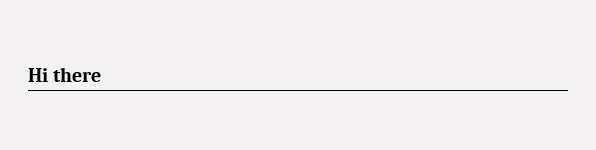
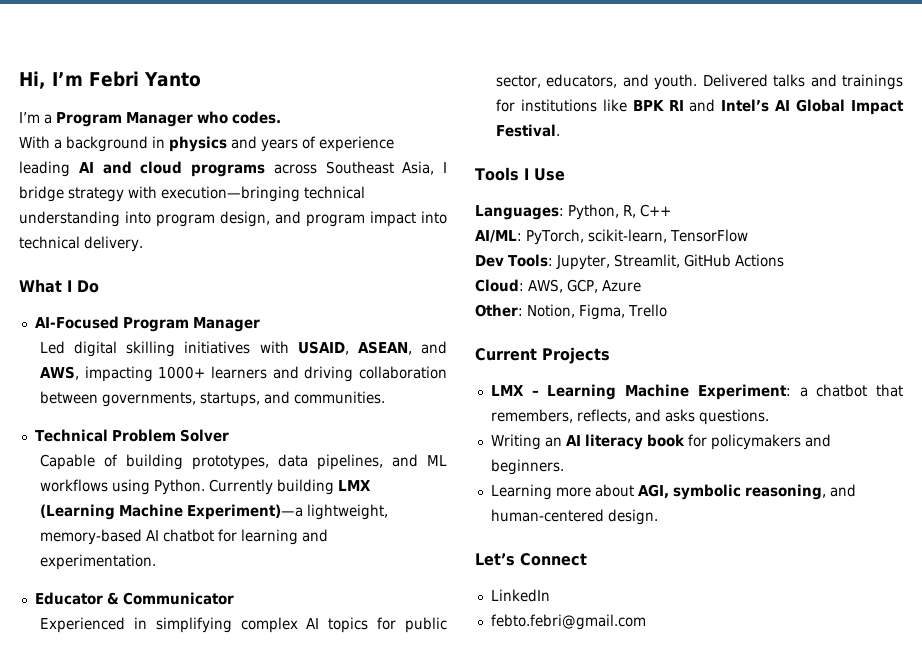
- Hi there
+ Hi, I’m Febri Yanto
+ I’m a Program Manager who codes.
+ With a background in physics and years of experience leading AI and cloud programs across Southeast Asia, I bridge strategy with execution—bringing technical understanding into program design, and program impact into technical delivery.
+ What I Do
+ AI-Focused Program Manager
+ Led digital skilling initiatives with USAID, ASEAN, and AWS, impacting 1000+ learners and driving collaboration between governments, startups, and communities.
+ Technical Problem Solver
+ Capable of building prototypes, data pipelines, and ML workflows using Python. Currently building LMX (Learning Machine Experiment)—a lightweight, memory-based AI chatbot for learning and experimentation.
+ Educator & Communicator
+ Experienced in simplifying complex AI topics for public sector, educators, and youth. Delivered talks and trainings for institutions like BPK RI and Intel’s AI Global Impact Festival.
+ Tools I Use
+ Languages: Python, R, C++
+ AI/ML: PyTorch, scikit-learn, TensorFlow
+ Dev Tools: Jupyter, Streamlit, GitHub Actions
+ Cloud: AWS, GCP, Azure
+ Other: Notion, Figma, Trello
+ Current Projects
+ LMX – Learning Machine Experiment: a chatbot that remembers, reflects, and asks questions.
+ Writing an AI literacy book for policymakers and beginners.
+ Learning more about AGI, symbolic reasoning, and human-centered design.
+ Let’s Connect
+ LinkedIn
+ febto.febri@gmail.com

